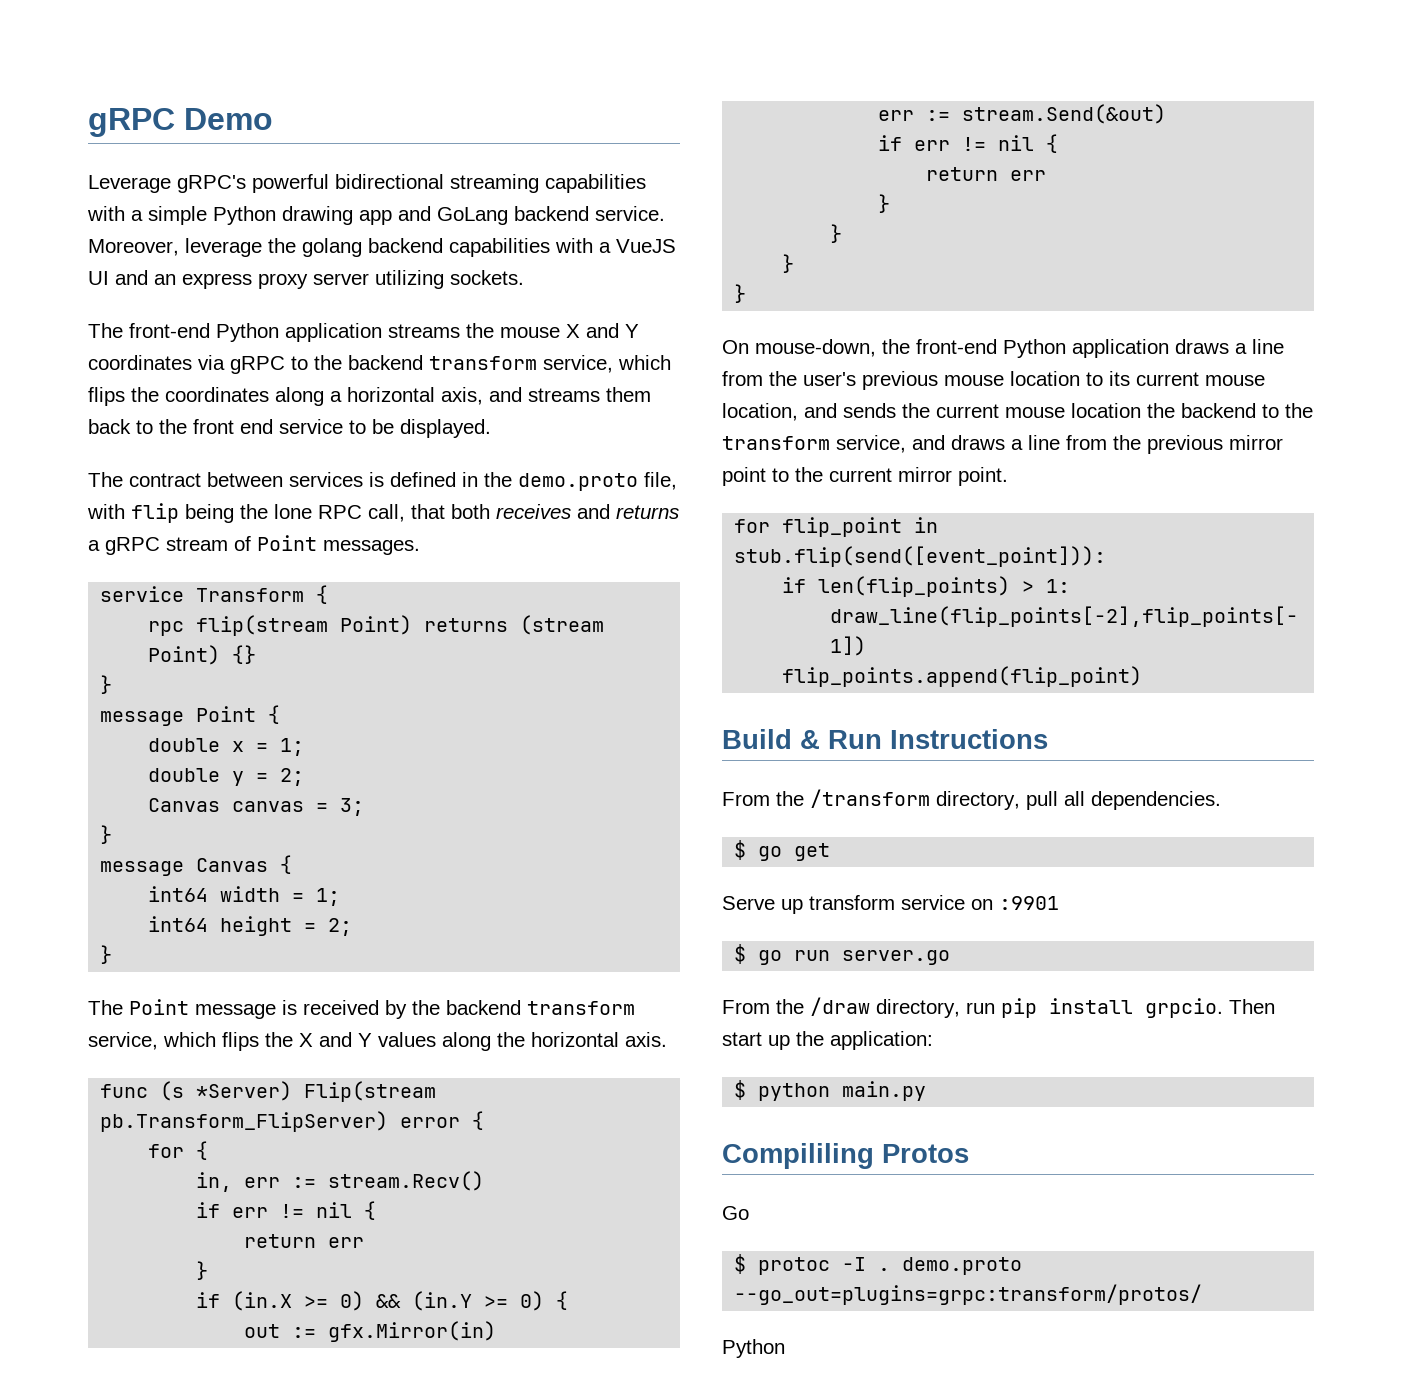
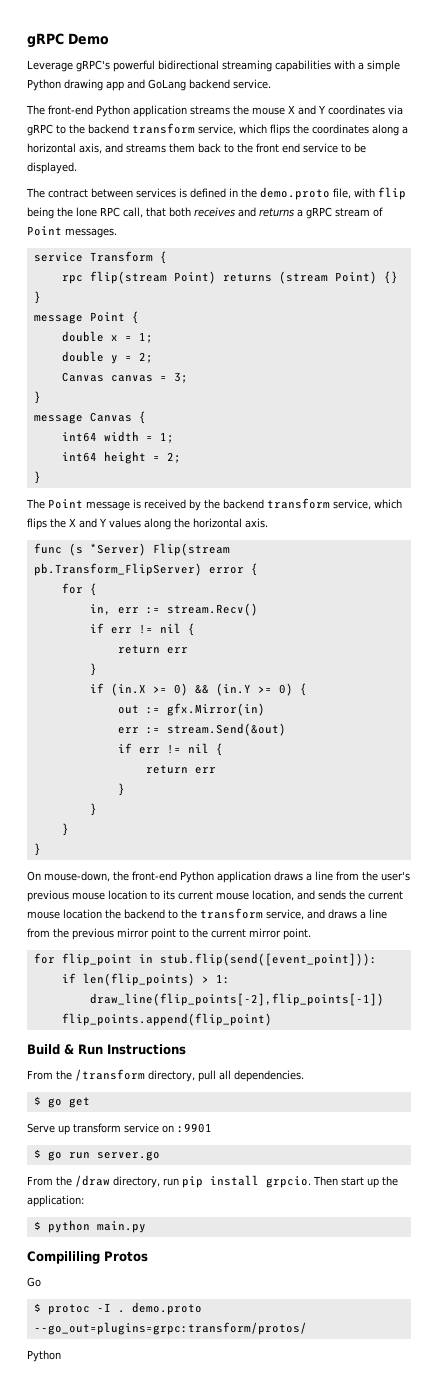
- Moreover, leverage the golang backend capabilities with a VueJS UI and an express proxy server utilizing sockets.

